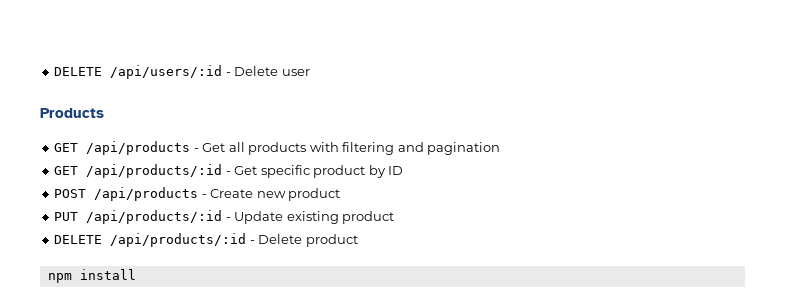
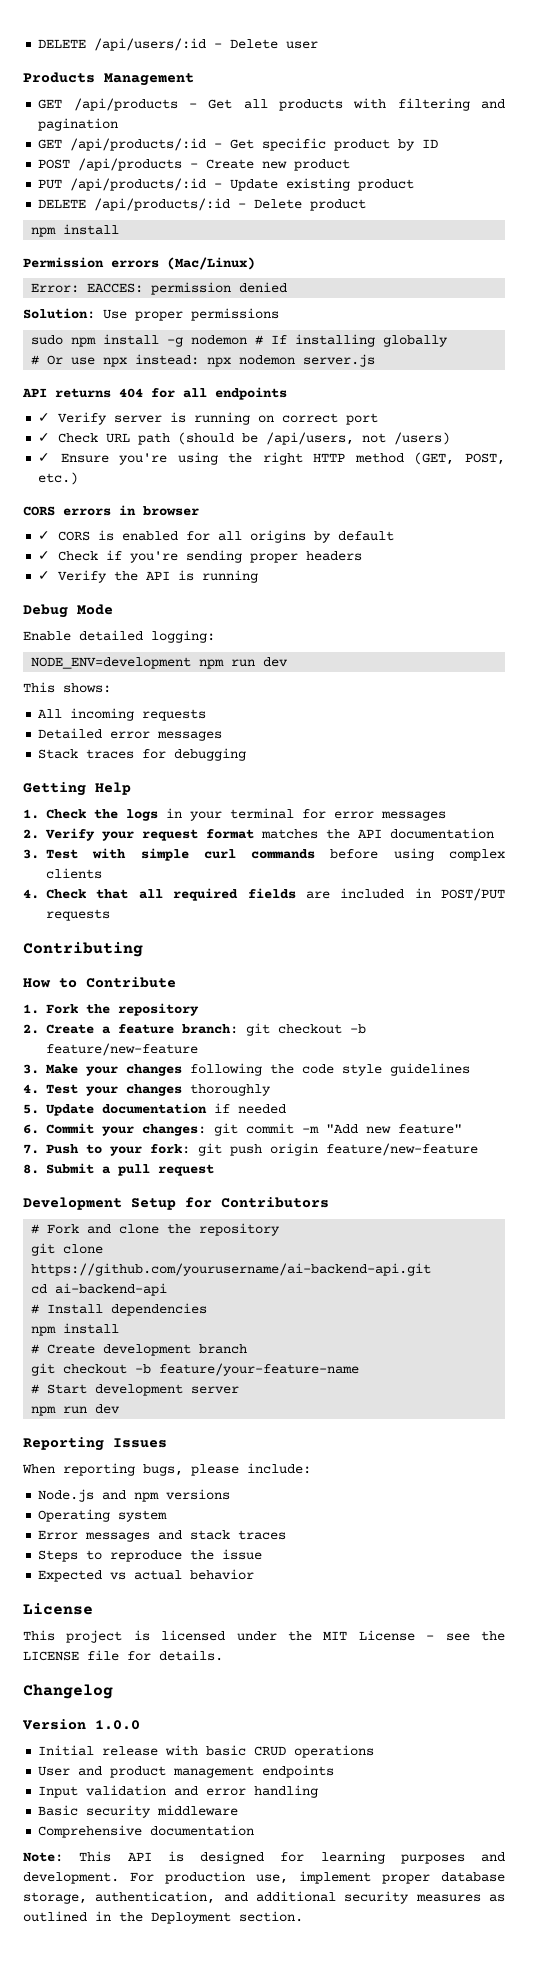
- Products
+ Products Management
+ Permission errors (Mac/Linux)
+ Error: EACCES: permission denied
+ Solution: Use proper permissions
+ sudo npm install -g nodemon # If installing globally
+ # Or use npx instead: npx nodemon server.js
+ API returns 404 for all endpoints
+ ✓ Verify server is running on correct port
+ ✓ Check URL path (should be /api/users, not /users)
+ ✓ Ensure you're using the right HTTP method (GET, POST, etc.)
+ CORS errors in browser
+ ✓ CORS is enabled for all origins by default
+ ✓ Check if you're sending proper headers
+ ✓ Verify the API is running
+ Debug Mode
+ Enable detailed logging:
+ NODE_ENV=development npm run dev
+ This shows:
+ All incoming requests
+ Detailed error messages
+ Stack traces for debugging
+ Getting Help
+ 1. Check the logs in your terminal for error messages
+ 2. Verify your request format matches the API documentation
+ 3. Test with simple curl commands before using complex clients
+ 4. Check that all required fields are included in POST/PUT requests
+ Contributing
+ How to Contribute
+ 1. Fork the repository
+ 2. Create a feature branch: git checkout -b feature/new-feature
+ 3. Make your changes following the code style guidelines
+ 4. Test your changes thoroughly
+ 5. Update documentation if needed
+ 6. Commit your changes: git commit -m "Add new feature"
+ 7. Push to your fork: git push origin feature/new-feature
+ 8. Submit a pull request
+ Development Setup for Contributors
+ # Fork and clone the repository
+ git clone https://github.com/yourusername/ai-backend-api.git
+ cd ai-backend-api
+ # Install dependencies
+ npm install
+ # Create development branch
+ git checkout -b feature/your-feature-name
+ # Start development server
+ npm run dev
+ Reporting Issues
+ When reporting bugs, please include:
+ Node.js and npm versions
+ Operating system
+ Error messages and stack traces
+ Steps to reproduce the issue
+ Expected vs actual behavior
+ License
+ This project is licensed under the MIT License - see the LICENSE file for details.
+ Changelog
+ Version 1.0.0
+ Initial release with basic CRUD operations
+ User and product management endpoints
+ Input validation and error handling
+ Basic security middleware
+ Comprehensive documentation
+ Note: This API is designed for learning purposes and development. For production use, implement proper database storage, authentication, and additional security measures as outlined in the Deployment section.

